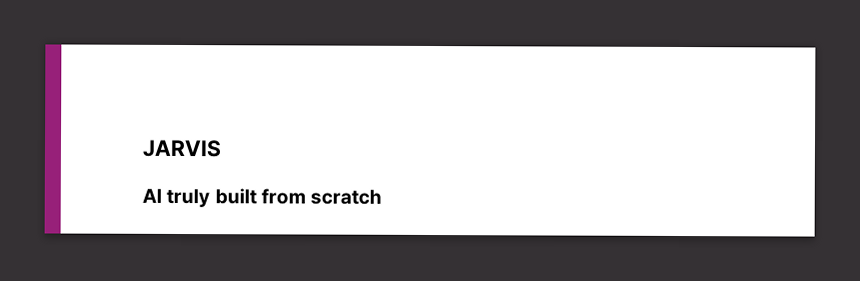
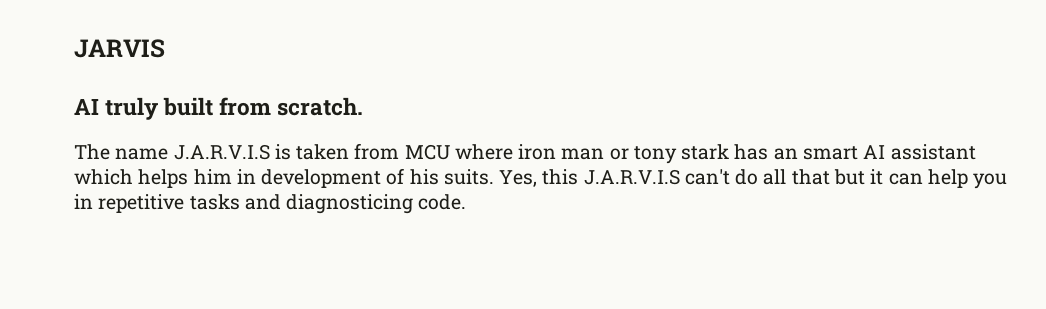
- AI truly built from scratch
+ AI truly built from scratch.
+ The name J.A.R.V.I.S is taken from MCU where iron man or tony stark has an smart AI assistant which helps him in development of his suits. Yes, this J.A.R.V.I.S can't do all that but it can help you in repetitive tasks and diagnosticing code.

